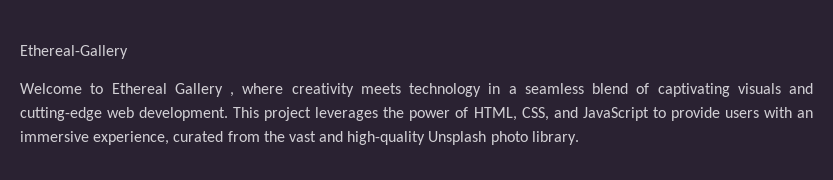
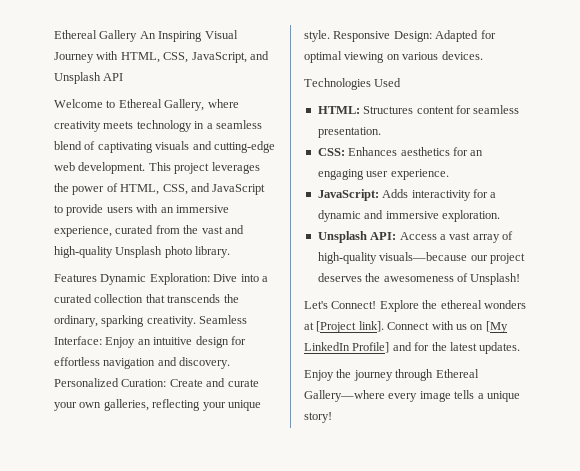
- Ethereal-Gallery
+ Ethereal Gallery An Inspiring Visual Journey with HTML, CSS, JavaScript, and Unsplash API
- Welcome to Ethereal Gallery , where creativity meets technology in a seamless blend of captivating visuals and cutting-edge web development.
+ Welcome to Ethereal Gallery, where creativity meets technology in a seamless blend of captivating visuals and cutting-edge web development.
+ Features Dynamic Exploration: Dive into a curated collection that transcends the ordinary, sparking creativity. Seamless Interface: Enjoy an intuitive design for effortless navigation and discovery. Personalized Curation: Create and curate your own galleries, reflecting your unique style. Responsive Design: Adapted for optimal viewing on various devices.
+ Technologies Used
+ HTML: Structures content for seamless presentation.
+ CSS: Enhances aesthetics for an engaging user experience.
+ JavaScript: Adds interactivity for a dynamic and immersive exploration.
+ Unsplash API: Access a vast array of high-quality visuals—because our project deserves the awesomeness of Unsplash!
+ Let's Connect! Explore the ethereal wonders at [Project link]. Connect with us on [My LinkedIn Profile] and for the latest updates.
+ Enjoy the journey through Ethereal Gallery—where every image tells a unique story!

